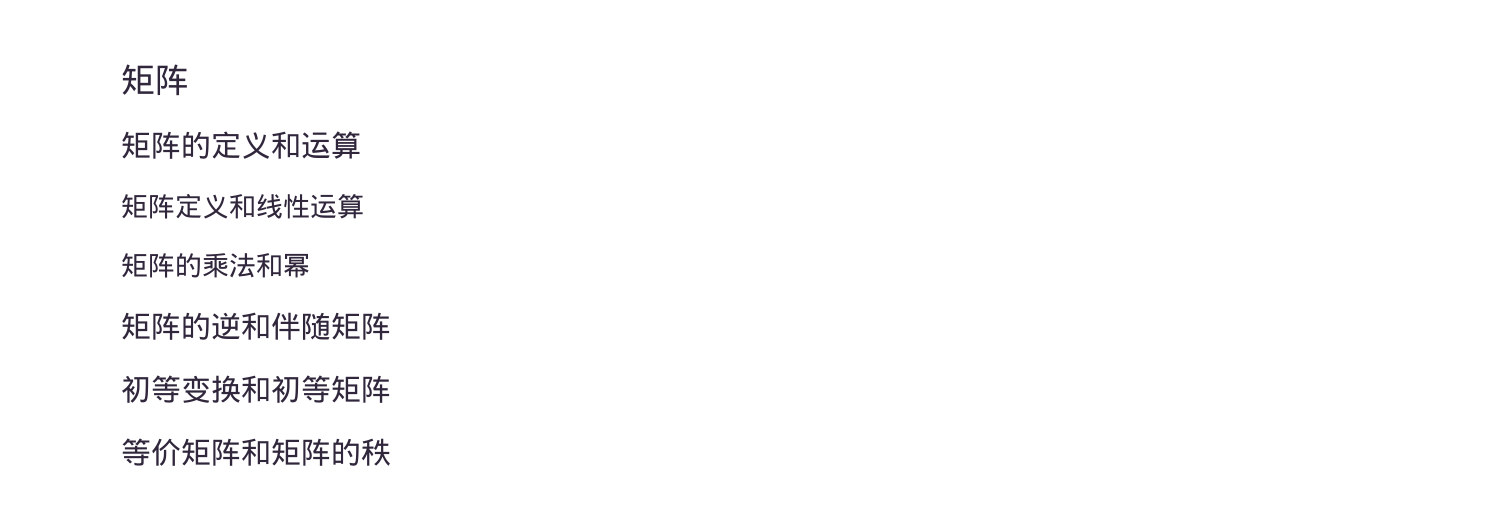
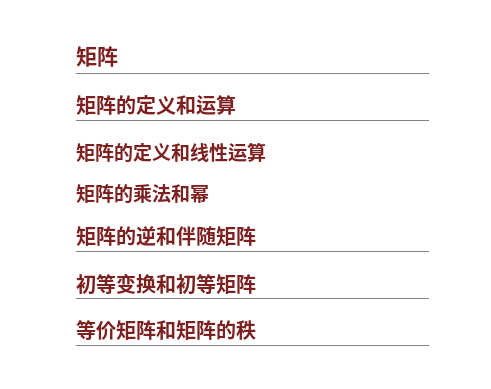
- 矩阵定义和线性运算
+ 矩阵的定义和线性运算

